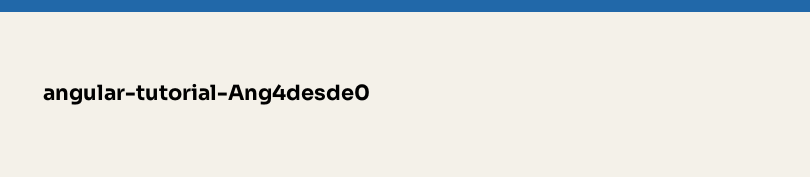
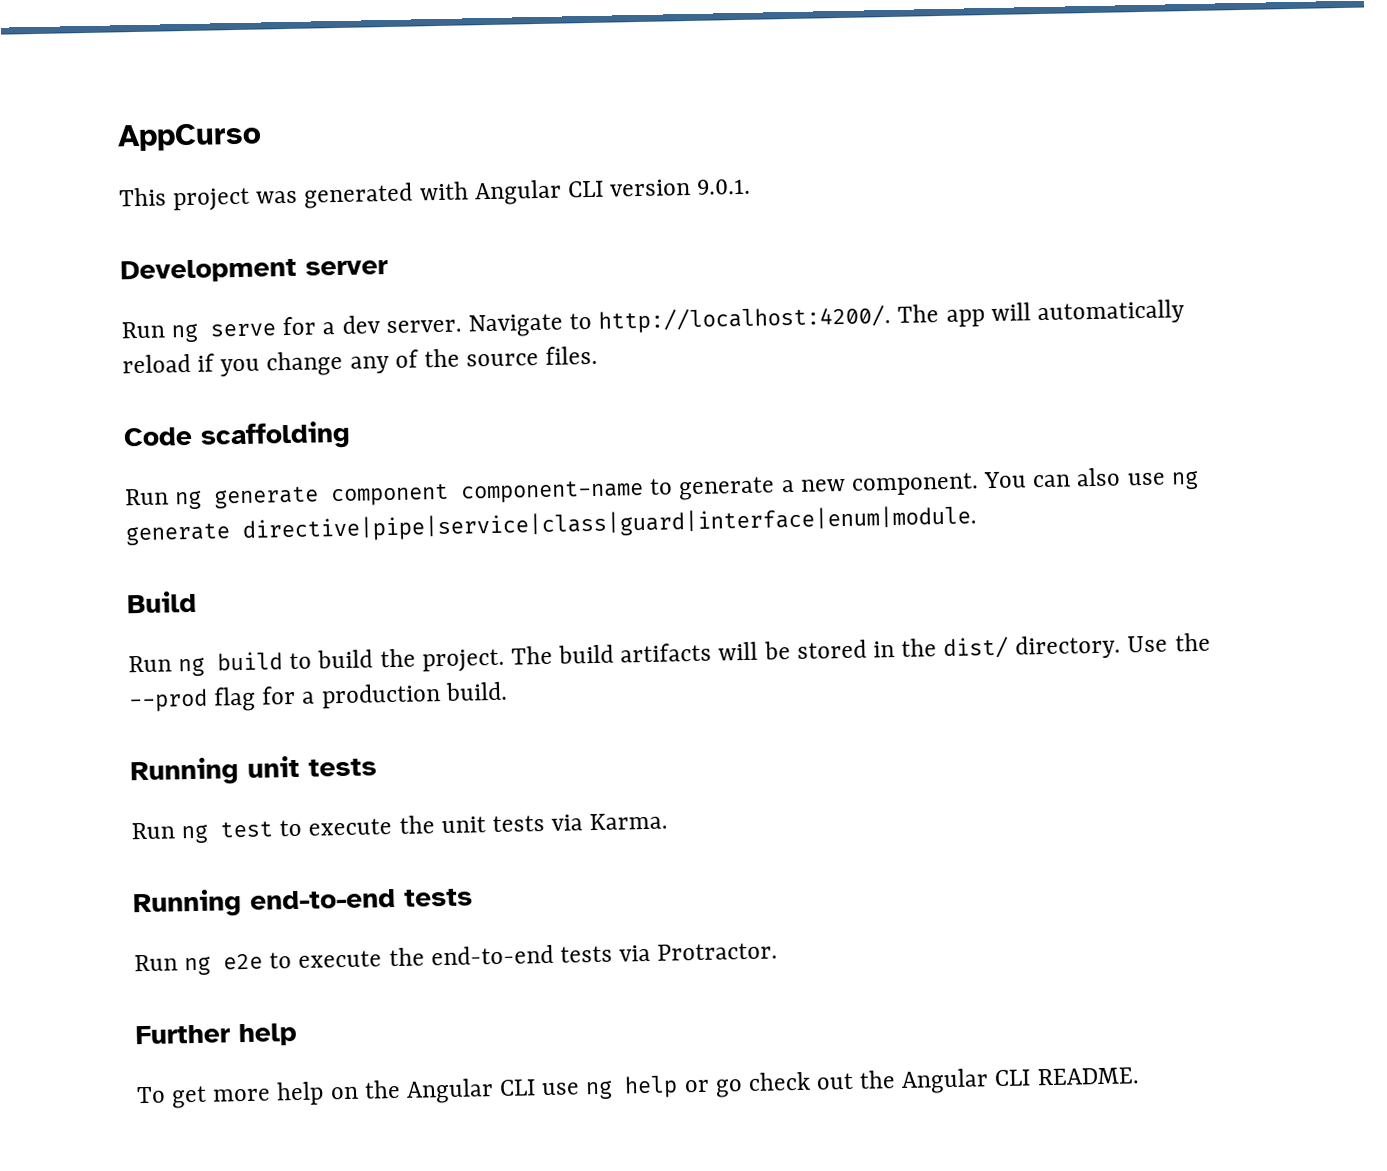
- angular-tutorial-Ang4desde0
+ AppCurso
+ This project was generated with Angular CLI version 9.0.1.
+ Development server
+ Run ng serve for a dev server. Navigate to http://localhost:4200/. The app will automatically reload if you change any of the source files.
+ Code scaffolding
+ Run ng generate component component-name to generate a new component. You can also use ng generate directive|pipe|service|class|guard|interface|enum|module.
+ Build
+ Run ng build to build the project. The build artifacts will be stored in the dist/ directory. Use the --prod flag for a production build.
+ Running unit tests
+ Run ng test to execute the unit tests via Karma.
+ Running end-to-end tests
+ Run ng e2e to execute the end-to-end tests via Protractor.
+ Further help
+ To get more help on the Angular CLI use ng help or go check out the Angular CLI README.

